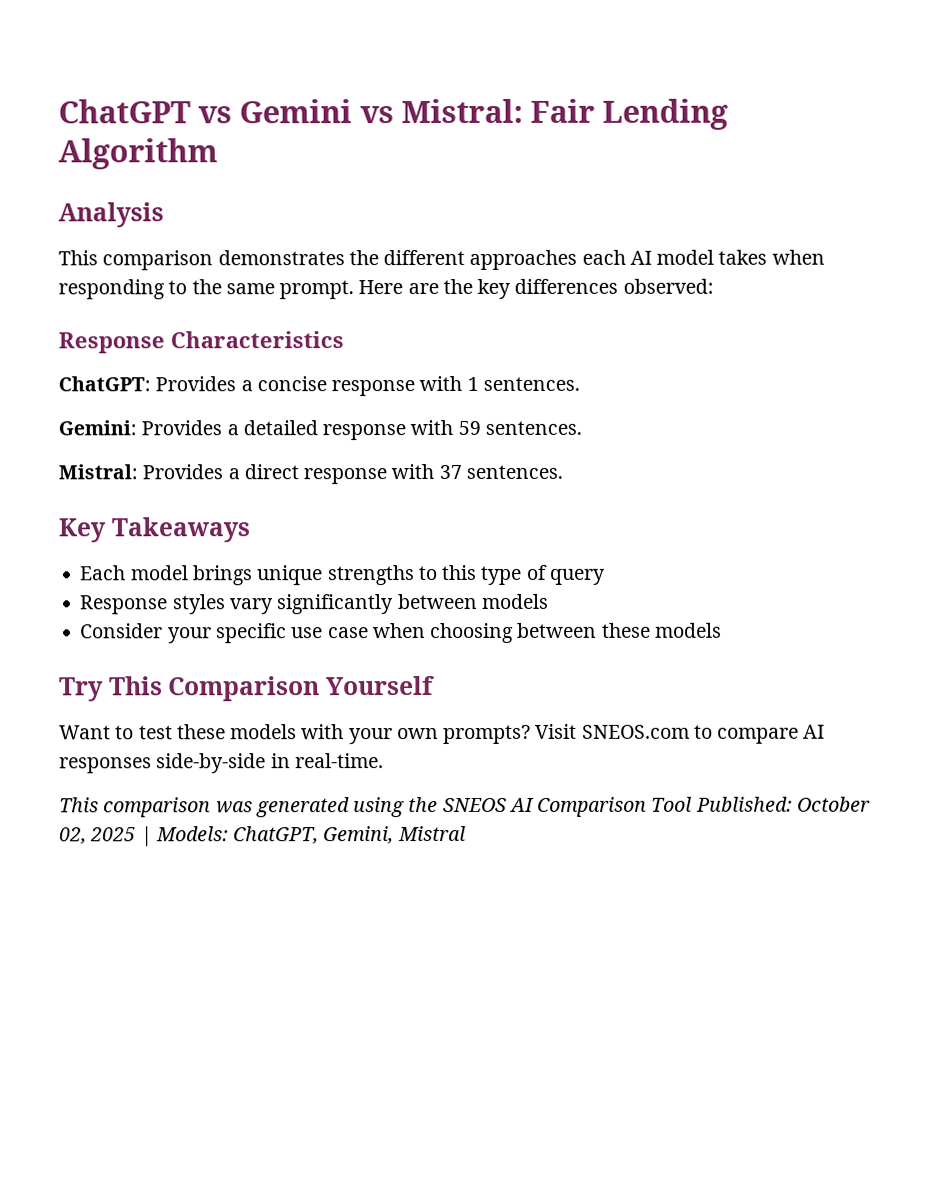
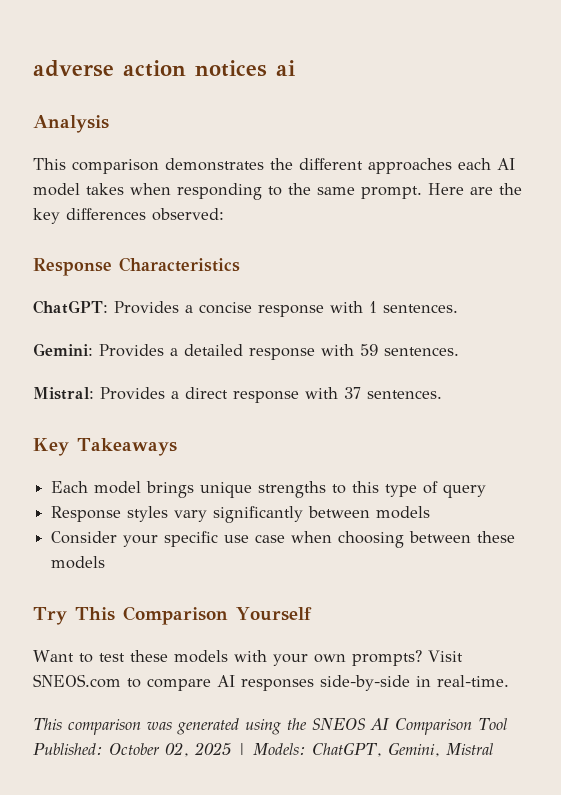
- ChatGPT vs Gemini vs Mistral: Fair Lending Algorithm
+ adverse action notices ai

